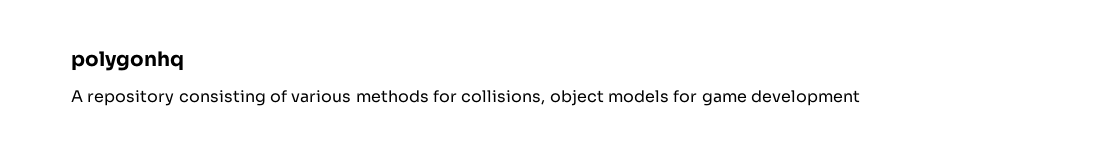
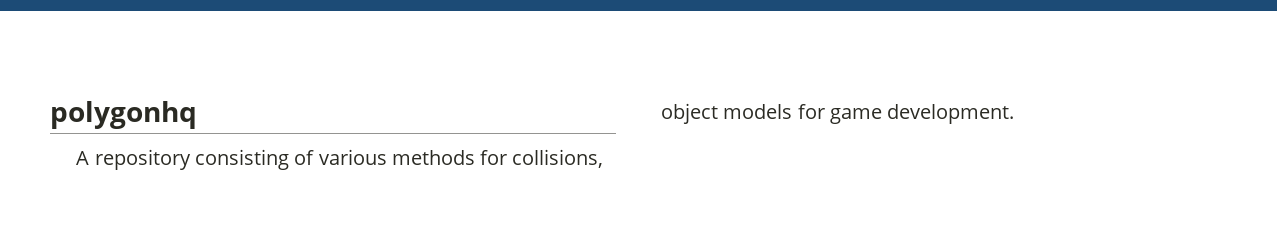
- A repository consisting of various methods for collisions, object models for game development
+ A repository consisting of various methods for collisions, object models for game development.

